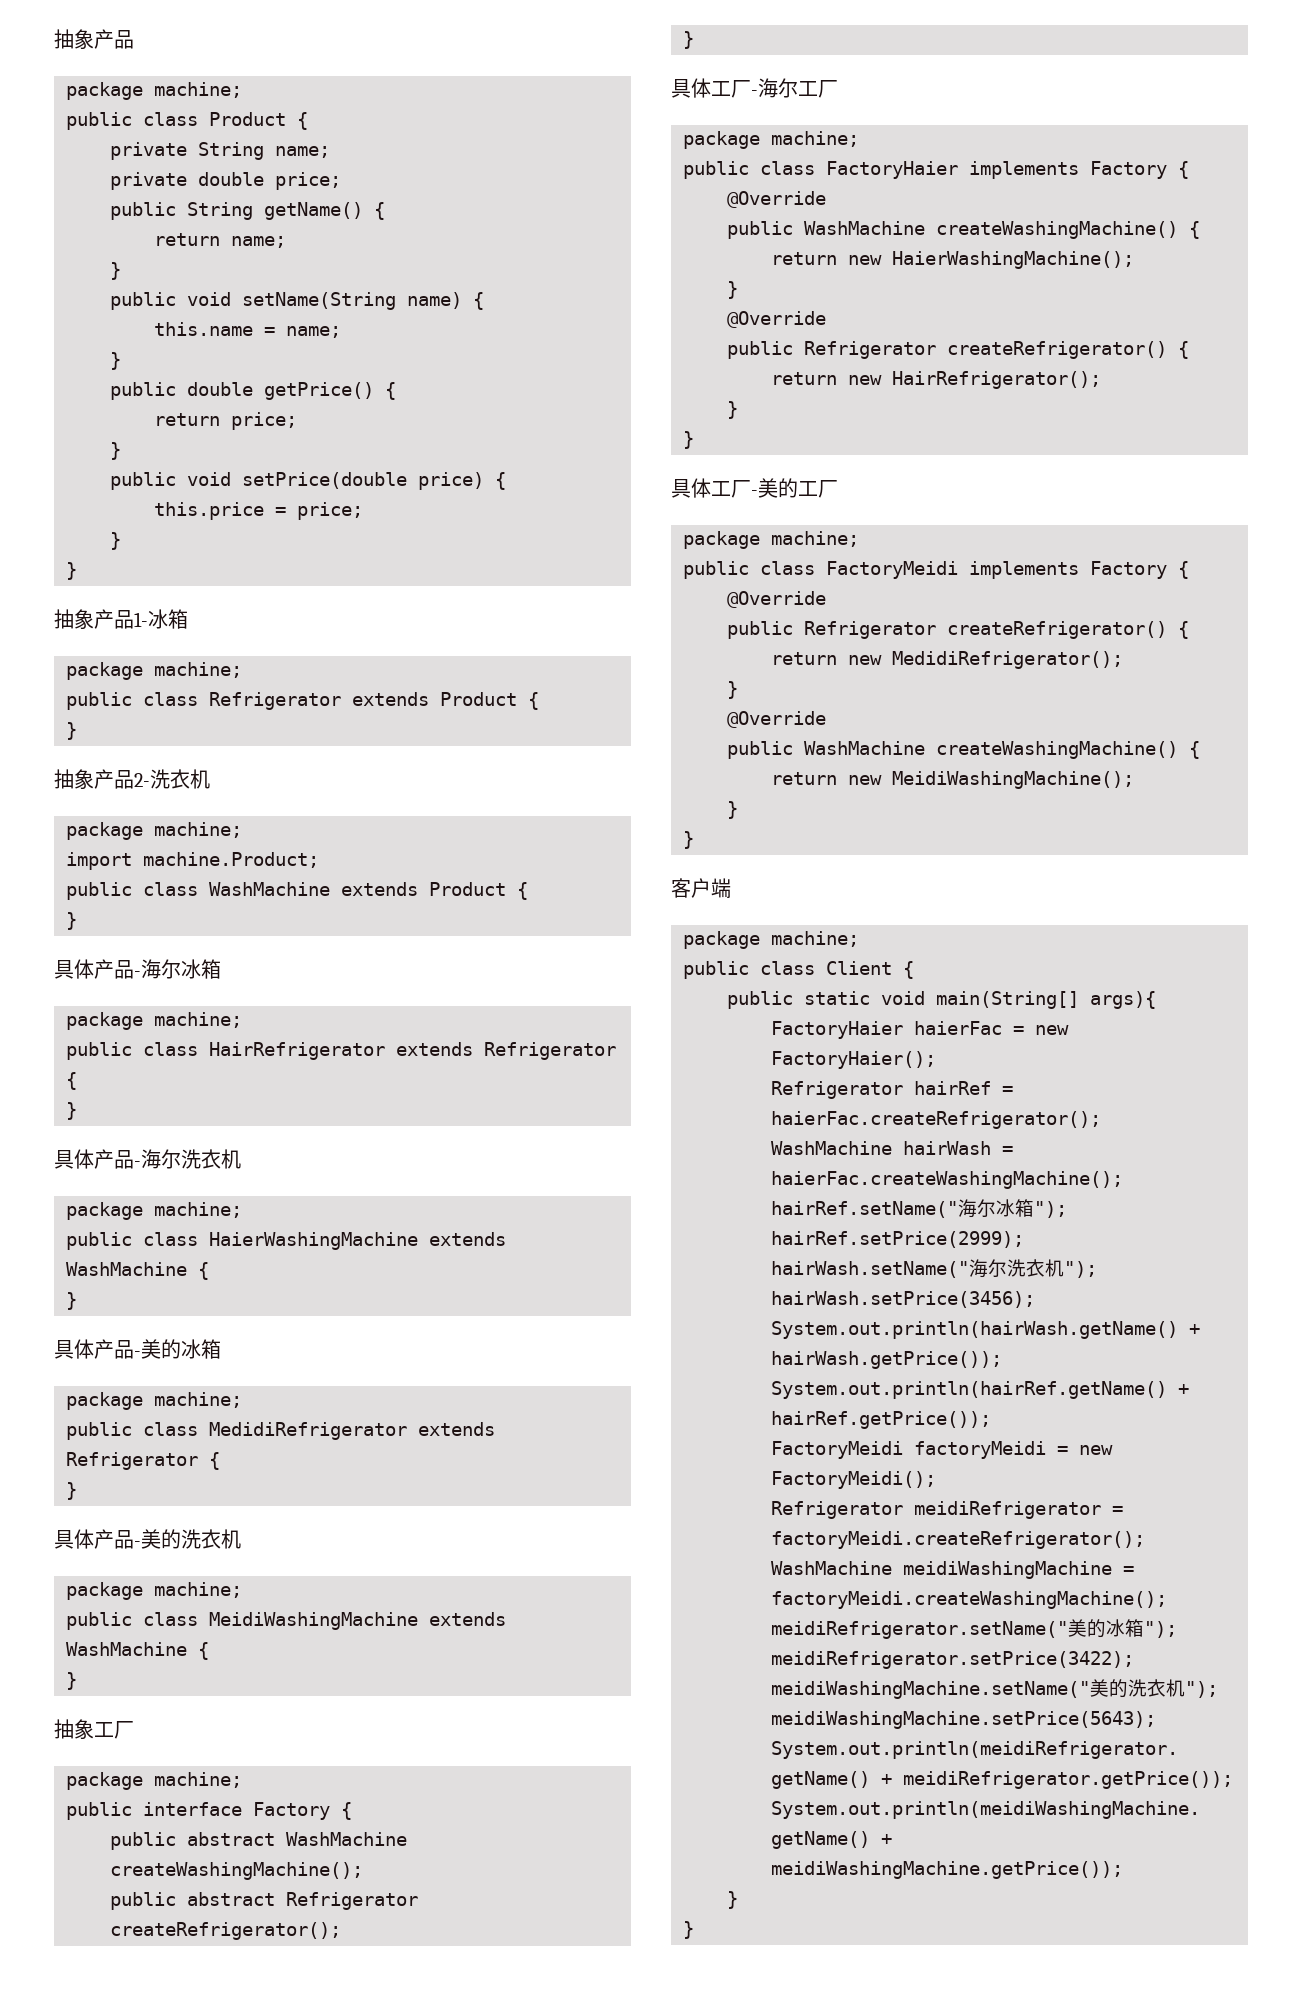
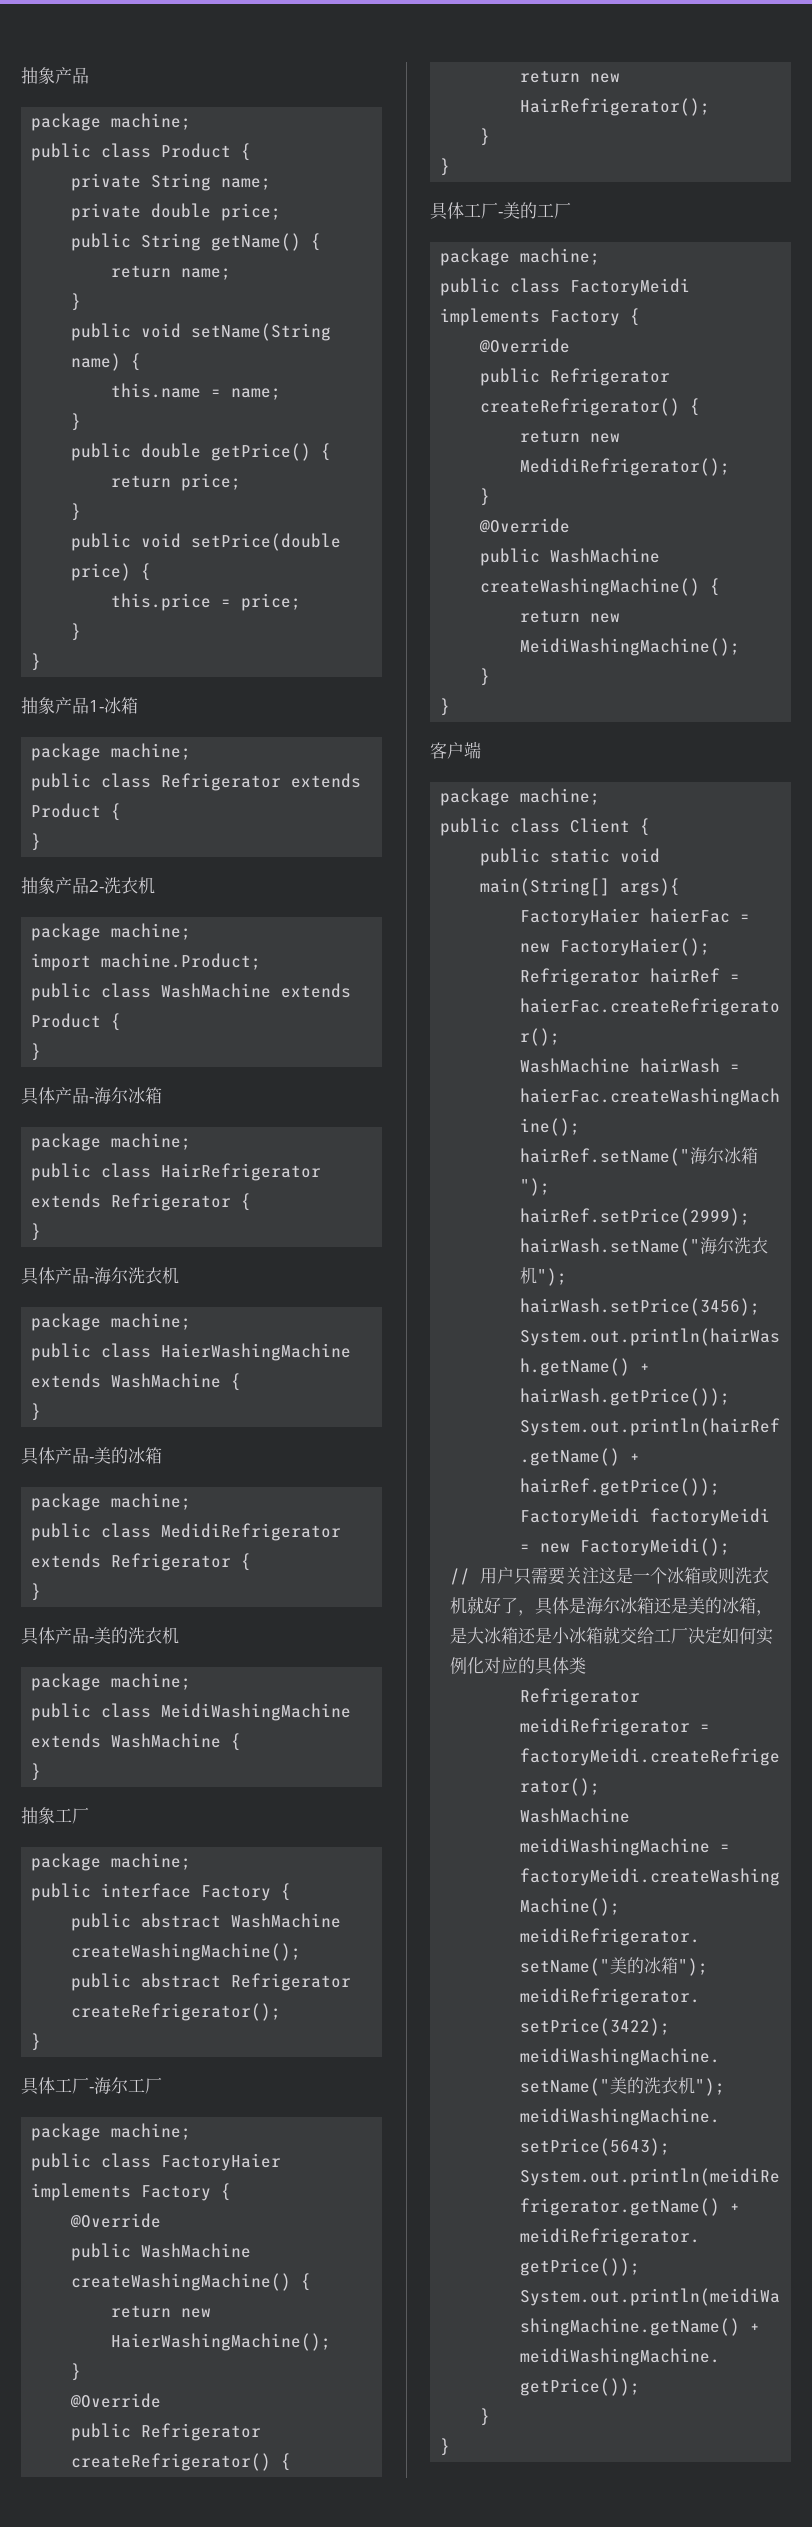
+ // 用户只需要关注这是一个冰箱或则洗衣机就好了，具体是海尔冰箱还是美的冰箱，是大冰箱还是小冰箱就交给工厂决定如何实例化对应的具体类

